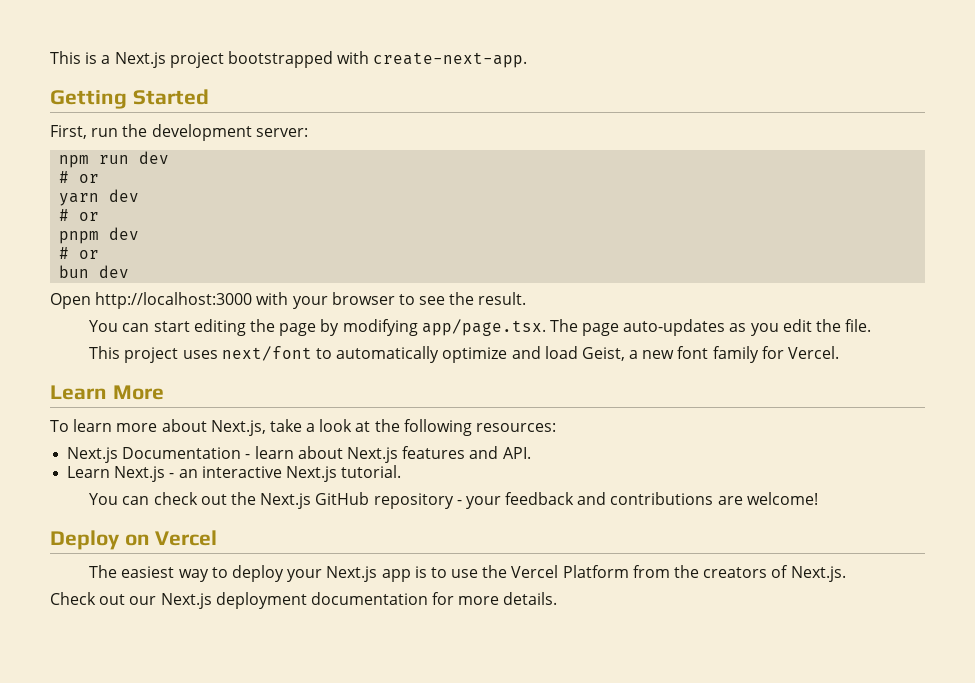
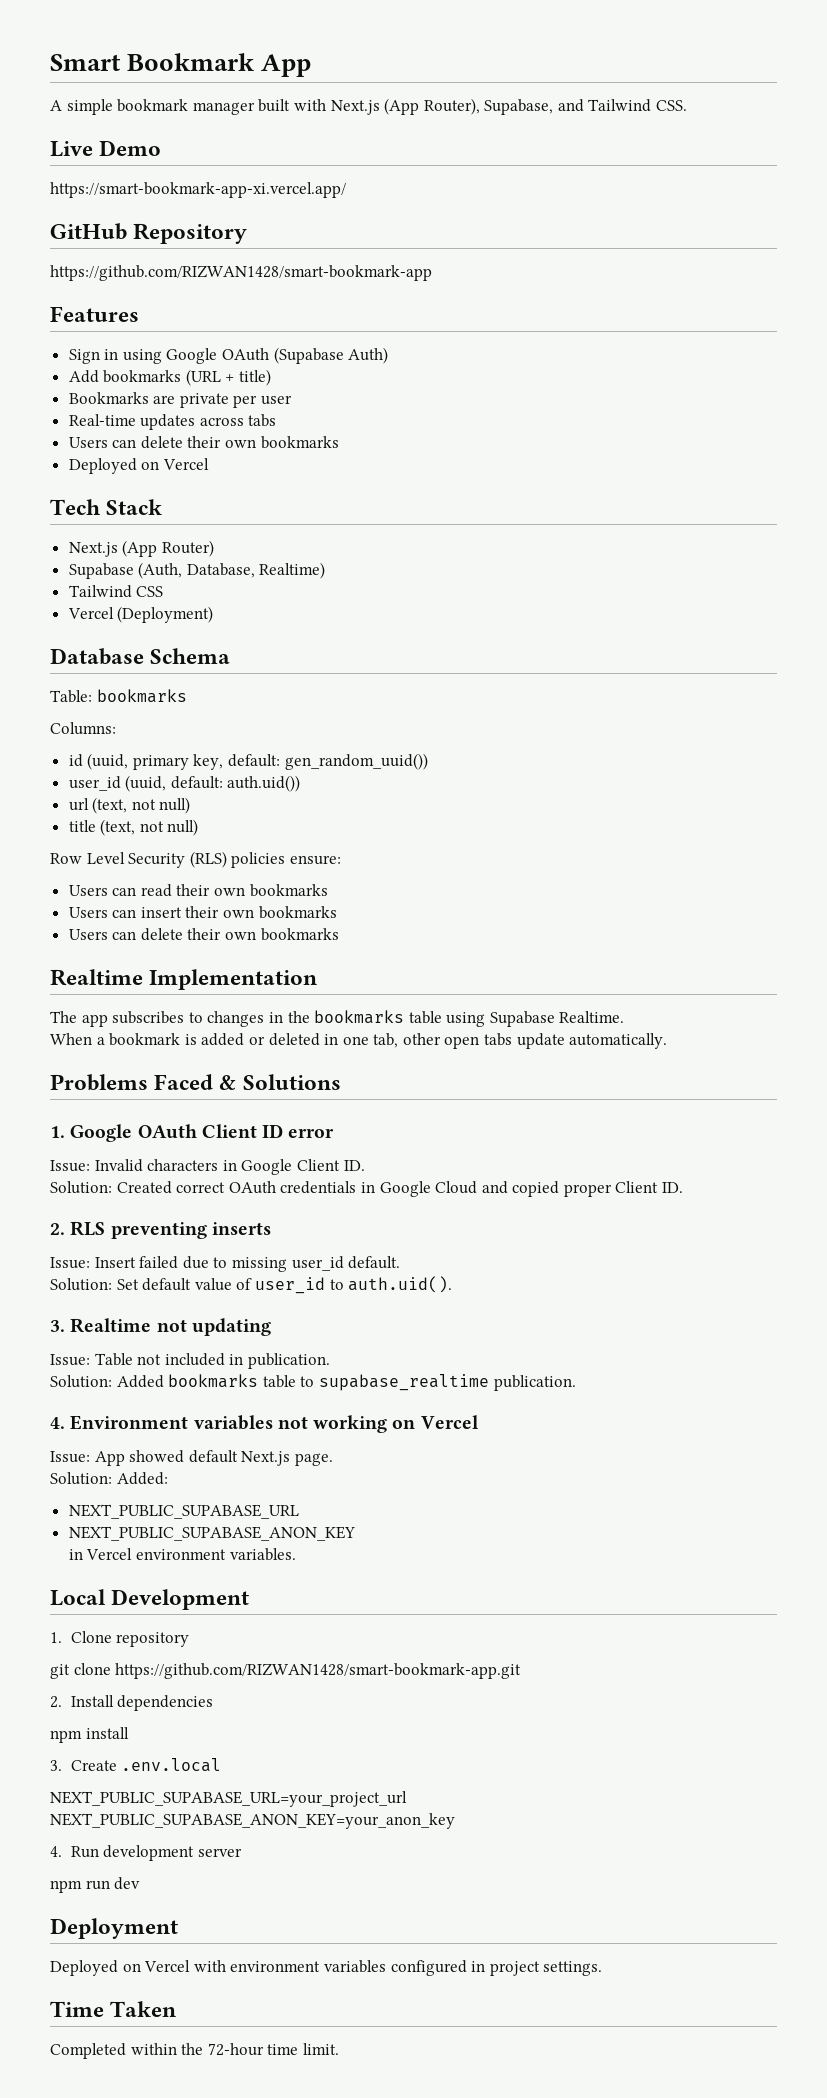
- This is a Next.js project bootstrapped with create-next-app.
- Getting Started
- First, run the development server:
+ Smart Bookmark App
+ A simple bookmark manager built with Next.js (App Router), Supabase, and Tailwind CSS.
+ Live Demo
+ https://smart-bookmark-app-xi.vercel.app/
+ GitHub Repository
+ https://github.com/RIZWAN1428/smart-bookmark-app
+ Features
+ Sign in using Google OAuth (Supabase Auth)
+ Add bookmarks (URL + title)
+ Bookmarks are private per user
+ Real-time updates across tabs
+ Users can delete their own bookmarks
+ Deployed on Vercel
+ Tech Stack
+ Next.js (App Router)
+ Supabase (Auth, Database, Realtime)
+ Tailwind CSS
+ Vercel (Deployment)
+ Database Schema
+ Table: bookmarks
+ Columns:
+ id (uuid, primary key, default: gen_random_uuid())
+ user_id (uuid, default: auth.uid())
+ url (text, not null)
+ title (text, not null)
+ Row Level Security (RLS) policies ensure:
+ Users can read their own bookmarks
+ Users can insert their own bookmarks
+ Users can delete their own bookmarks
+ Realtime Implementation
+ The app subscribes to changes in the bookmarks table using Supabase Realtime.
+ When a bookmark is added or deleted in one tab, other open tabs update automatically.
+ Problems Faced & Solutions
+ 1. Google OAuth Client ID error
+ Issue: Invalid characters in Google Client ID.
+ Solution: Created correct OAuth credentials in Google Cloud and copied proper Client ID.
+ 2. RLS preventing inserts
+ Issue: Insert failed due to missing user_id default.
+ Solution: Set default value of user_id to auth.uid().
+ 3. Realtime not updating
+ Issue: Table not included in publication.
+ Solution: Added bookmarks table to supabase_realtime publication.
+ 4. Environment variables not working on Vercel
+ Issue: App showed default Next.js page.
+ Solution: Added:
+ NEXT_PUBLIC_SUPABASE_URL
+ NEXT_PUBLIC_SUPABASE_ANON_KEY
+ in Vercel environment variables.
+ Local Development
+ 1. Clone repository
+ git clone https://github.com/RIZWAN1428/smart-bookmark-app.git
+ 2. Install dependencies
+ npm install
+ 3. Create .env.local
+ NEXT_PUBLIC_SUPABASE_URL=your_project_url NEXT_PUBLIC_SUPABASE_ANON_KEY=your_anon_key
+ 4. Run development server
  npm run dev
- # or
- yarn dev
- # or
- pnpm dev
- # or
- bun dev
- Open http://localhost:3000 with your browser to see the result.
- You can start editing the page by modifying app/page.tsx. The page auto-updates as you edit the file.
- This project uses next/font to automatically optimize and load Geist, a new font family for Vercel.
- Learn More
- To learn more about Next.js, take a look at the following resources:
- Next.js Documentation - learn about Next.js features and API.
- Learn Next.js - an interactive Next.js tutorial.
- You can check out the Next.js GitHub repository - your feedback and contributions are welcome!
- Deploy on Vercel
- The easiest way to deploy your Next.js app is to use the Vercel Platform from the creators of Next.js.
- Check out our Next.js deployment documentation for more details.
+ Deployment
+ Deployed on Vercel with environment variables configured in project settings.
+ Time Taken
+ Completed within the 72-hour time limit.

